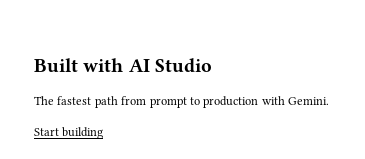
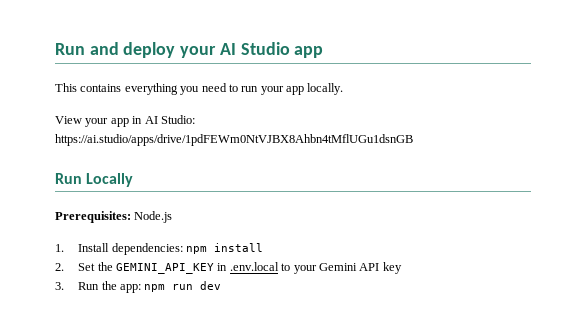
- Built with AI Studio
- The fastest path from prompt to production with Gemini.
- Start building
+ Run and deploy your AI Studio app
+ This contains everything you need to run your app locally.
+ View your app in AI Studio: https://ai.studio/apps/drive/1pdFEWm0NtVJBX8Ahbn4tMflUGu1dsnGB
+ Run Locally
+ Prerequisites: Node.js
+ 1. Install dependencies: npm install
+ 2. Set the GEMINI_API_KEY in .env.local to your Gemini API key
+ 3. Run the app: npm run dev

